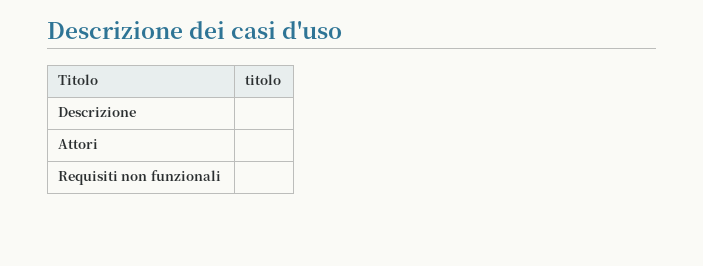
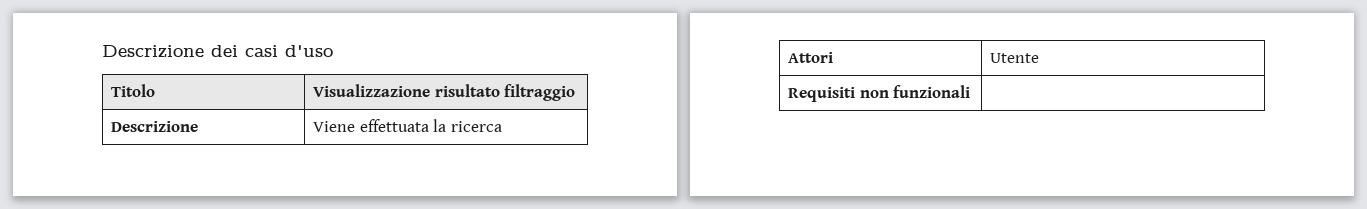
- Titolo | titolo
- Descrizione |
+ Titolo | Visualizzazione risultato filtraggio
+ Descrizione | Viene effettuata la ricerca
- Attori |
+ Attori | Utente

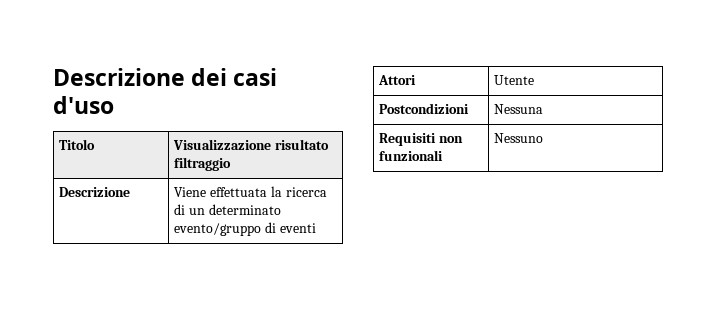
- Descrizione | Viene effettuata la ricerca
+ Descrizione | Viene effettuata la ricerca di un determinato evento/gruppo di eventi
+ Postcondizioni | Nessuna
- Requisiti non funzionali |
+ Requisiti non funzionali | Nessuno

